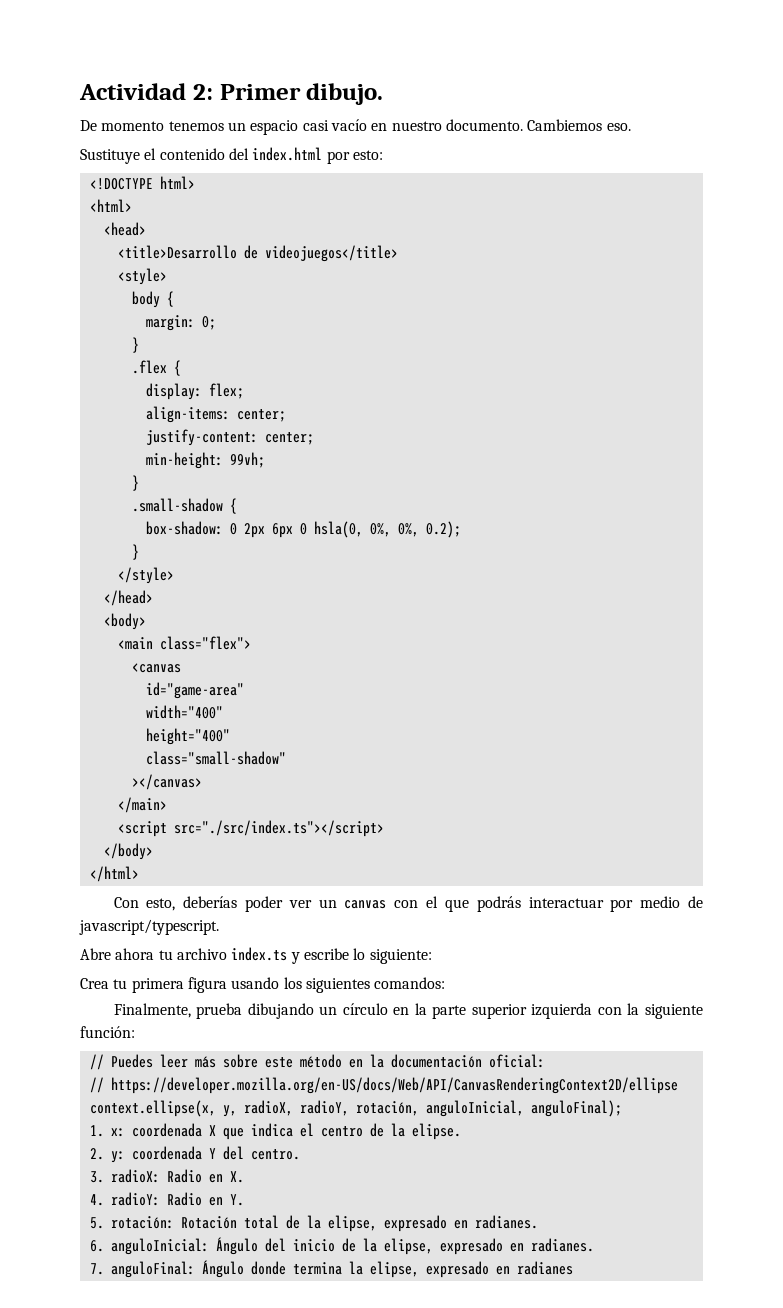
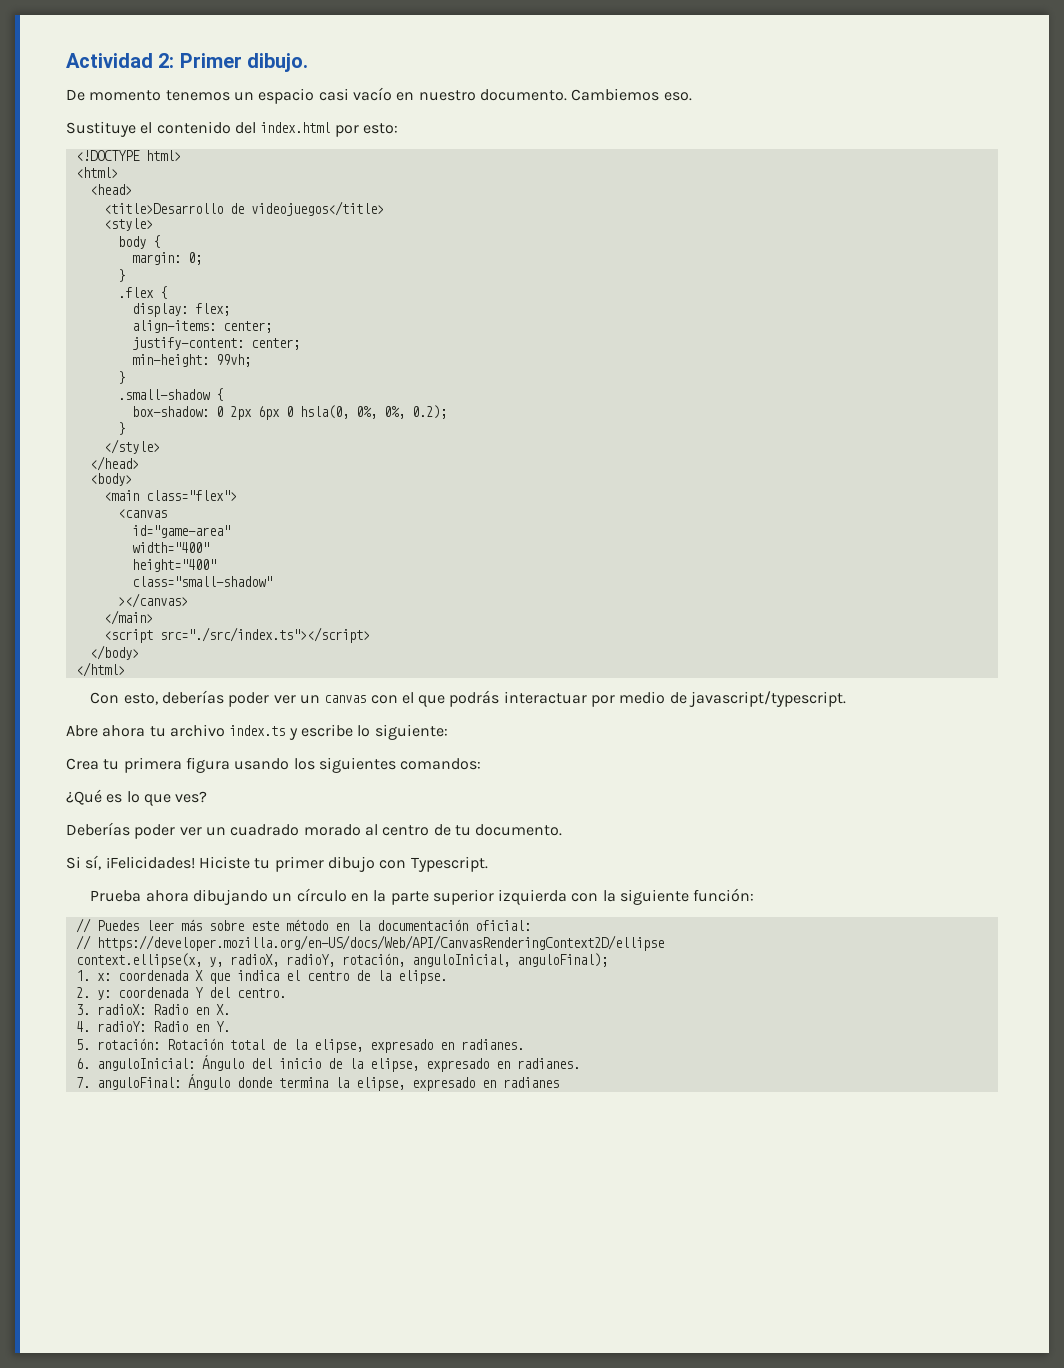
- Finalmente, prueba dibujando un círculo en la parte superior izquierda con la siguiente función:
+ ¿Qué es lo que ves?
+ Deberías poder ver un cuadrado morado al centro de tu documento.
+ Si sí, ¡Felicidades! Hiciste tu primer dibujo con Typescript.
+ Prueba ahora dibujando un círculo en la parte superior izquierda con la siguiente función:

